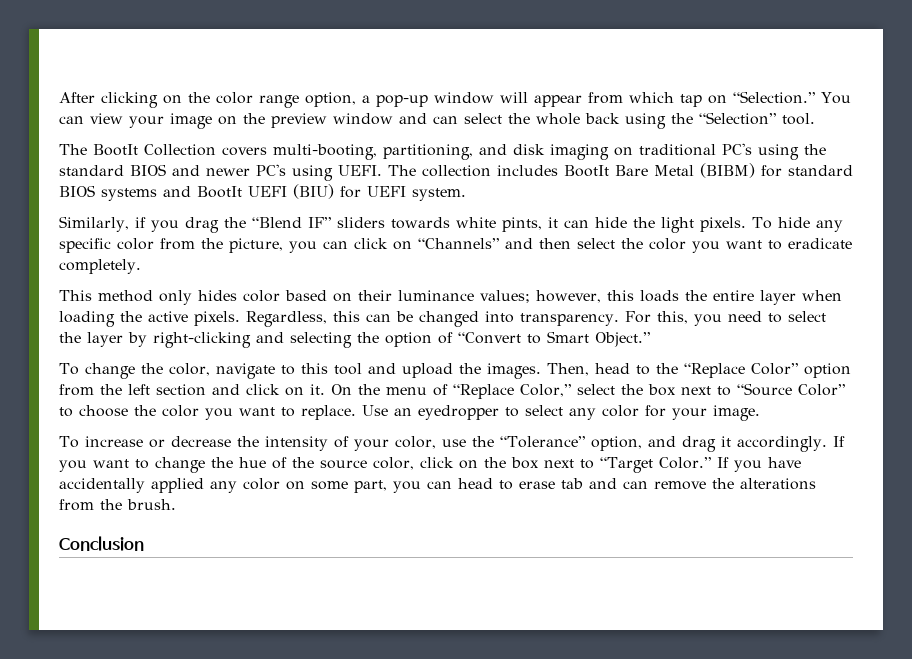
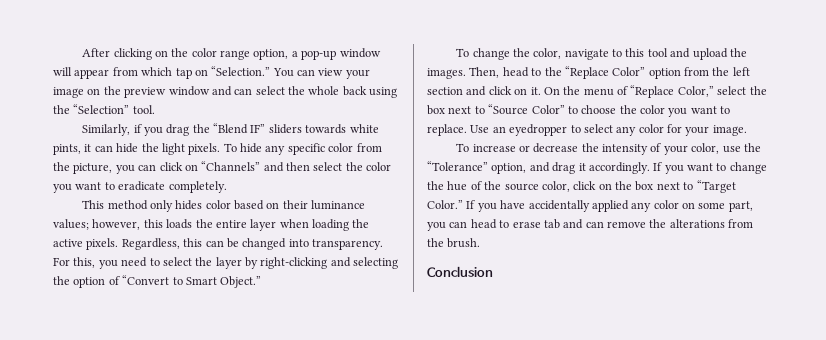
- The BootIt Collection covers multi-booting, partitioning, and disk imaging on traditional PC's using the standard BIOS and newer PC's using UEFI. The collection includes BootIt Bare Metal (BIBM) for standard BIOS systems and BootIt UEFI (BIU) for UEFI system.

